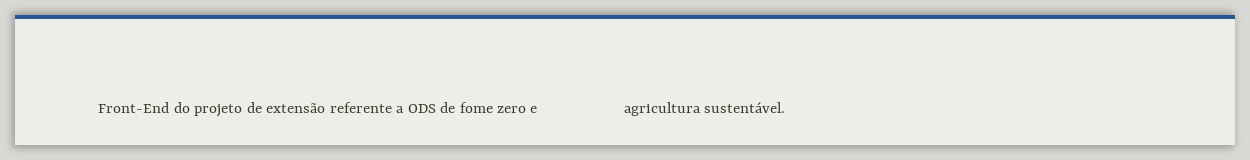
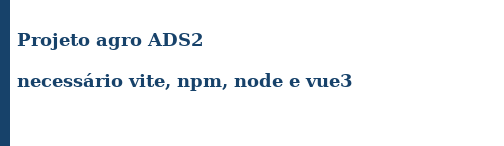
- Front-End do projeto de extensão referente a ODS de fome zero e agricultura sustentável.
+ Projeto agro ADS2
+ necessário vite, npm, node e vue3

